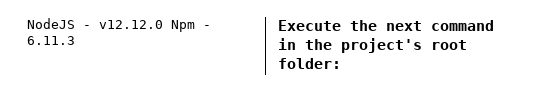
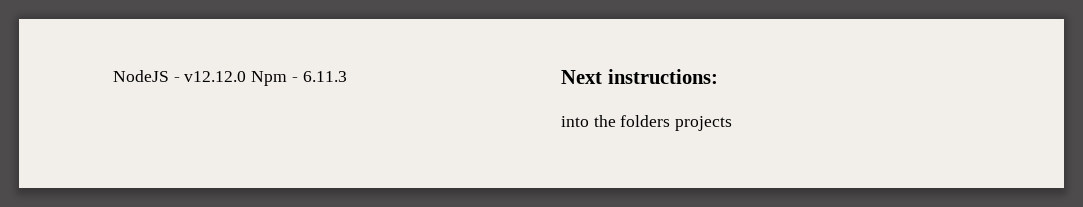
- Execute the next command in the project's root folder:
+ Next instructions:
+ into the folders projects

